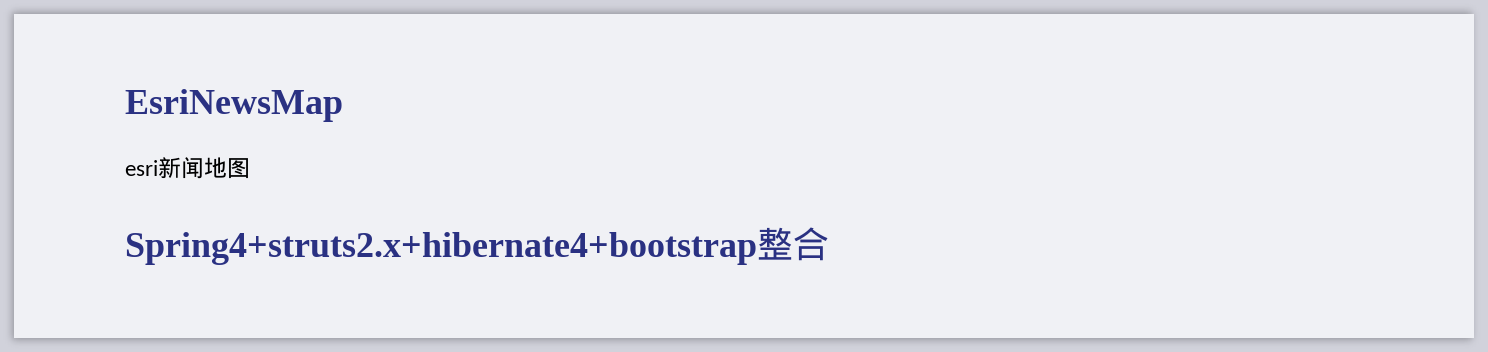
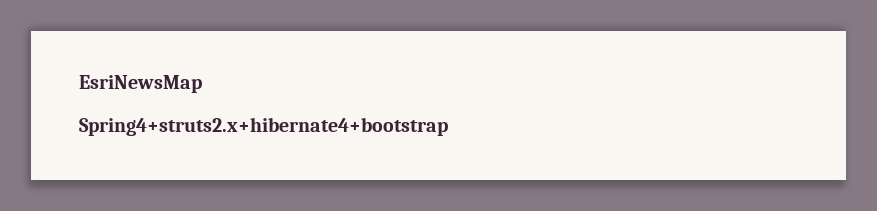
- esri新闻地图
- Spring4+struts2.x+hibernate4+bootstrap整合
+ Spring4+struts2.x+hibernate4+bootstrap

